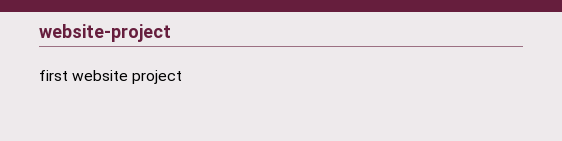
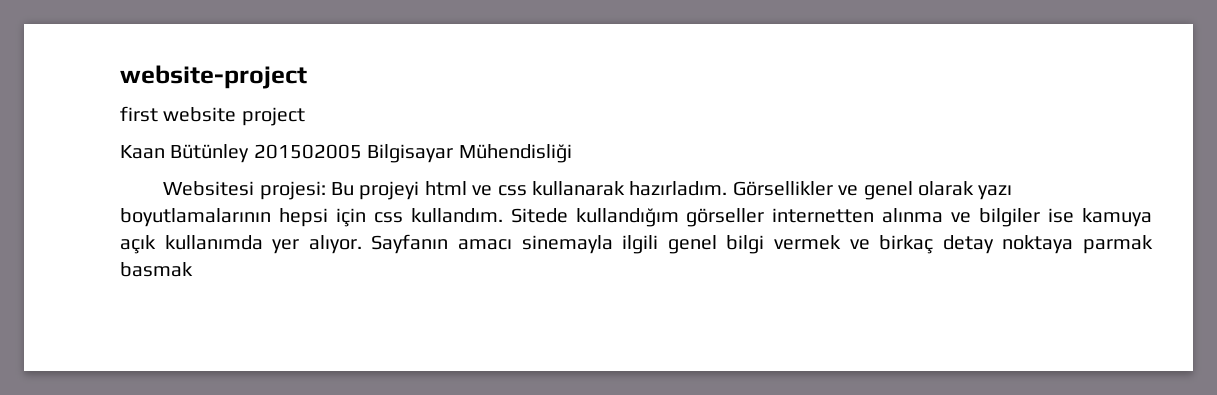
+ Kaan Bütünley 201502005 Bilgisayar Mühendisliği
+ Websitesi projesi: Bu projeyi html ve css kullanarak hazırladım. Görsellikler ve genel olarak yazı boyutlamalarının hepsi için css kullandım. Sitede kullandığım görseller internetten alınma ve bilgiler ise kamuya açık kullanımda yer alıyor. Sayfanın amacı sinemayla ilgili genel bilgi vermek ve birkaç detay noktaya parmak basmak

